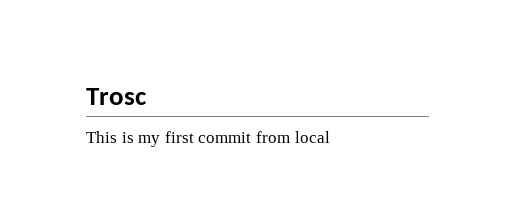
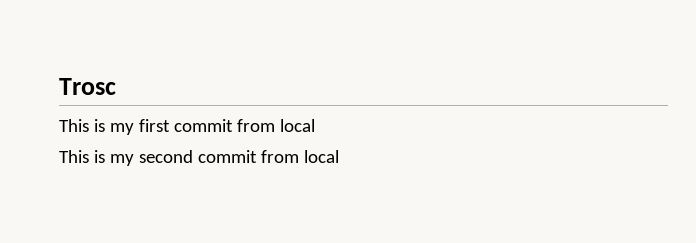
+ This is my second commit from local

